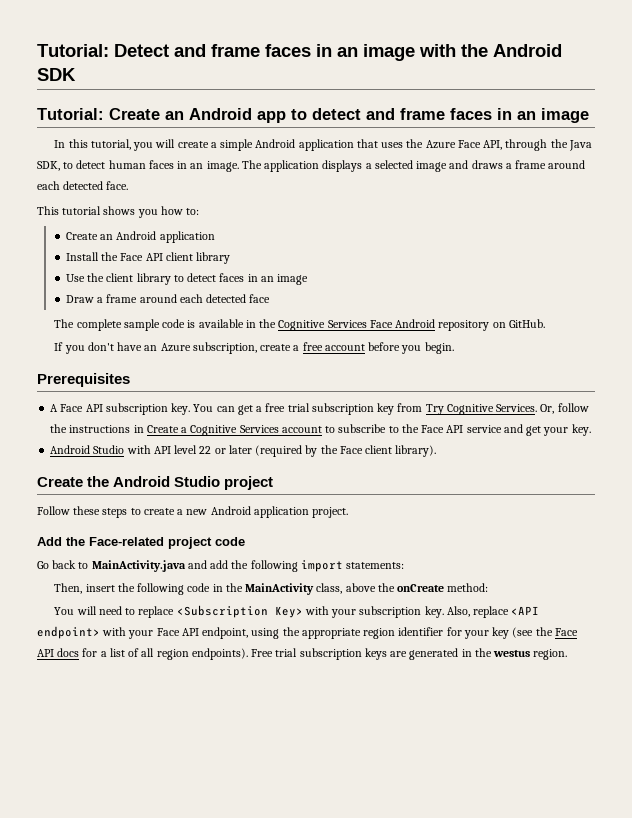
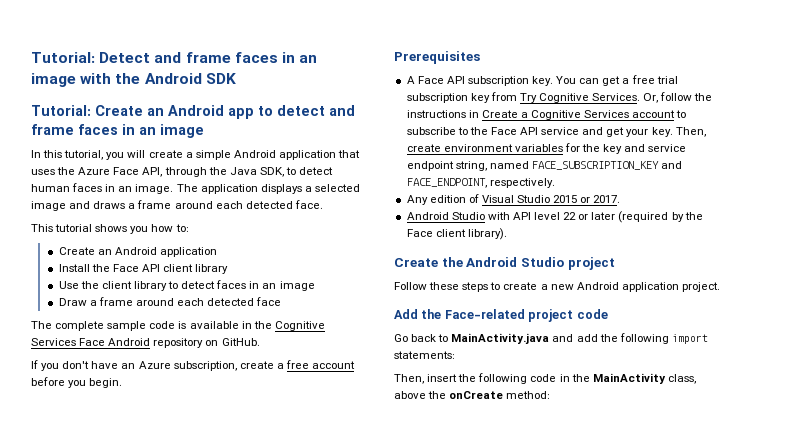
+ Then, create environment variables for the key and service endpoint string, named FACE_SUBSCRIPTION_KEY and FACE_ENDPOINT, respectively.
+ Any edition of Visual Studio 2015 or 2017.
- You will need to replace <Subscription Key> with your subscription key. Also, replace <API endpoint> with your Face API endpoint, using the appropriate region identifier for your key (see the Face API docs for a list of all region endpoints). Free trial subscription keys are generated in the westus region.

